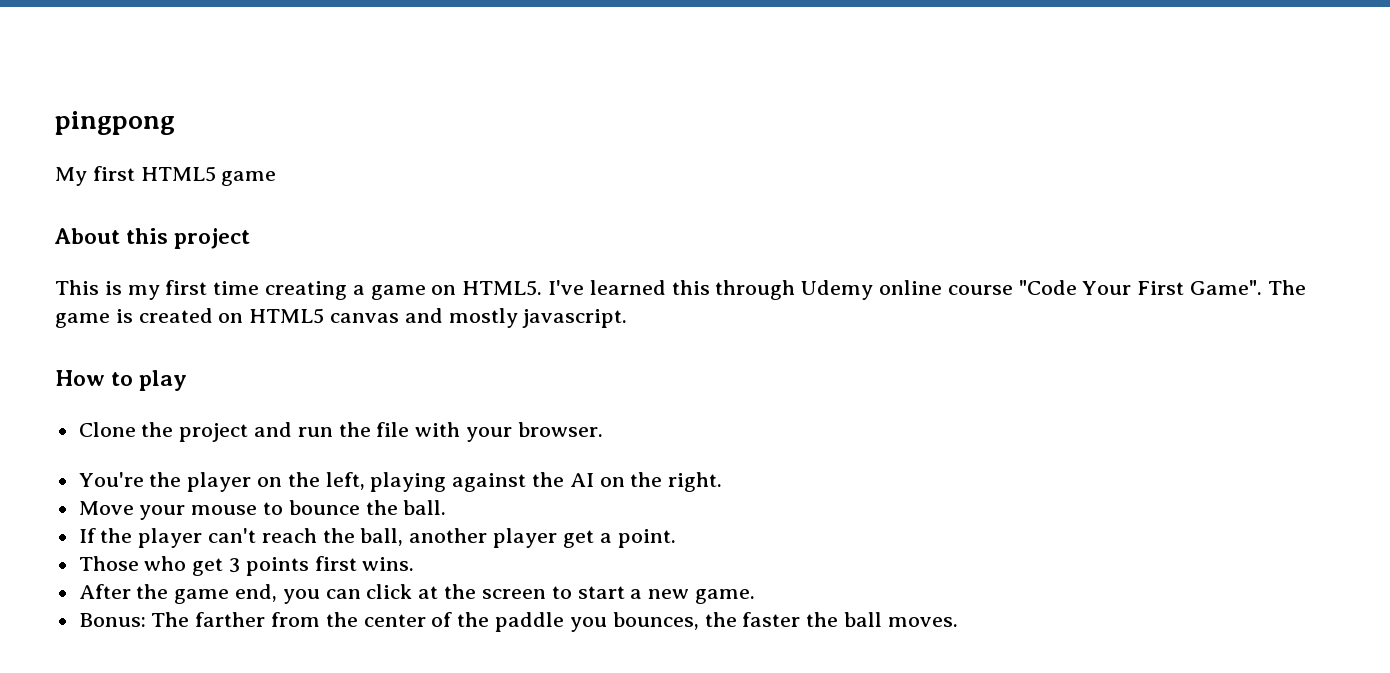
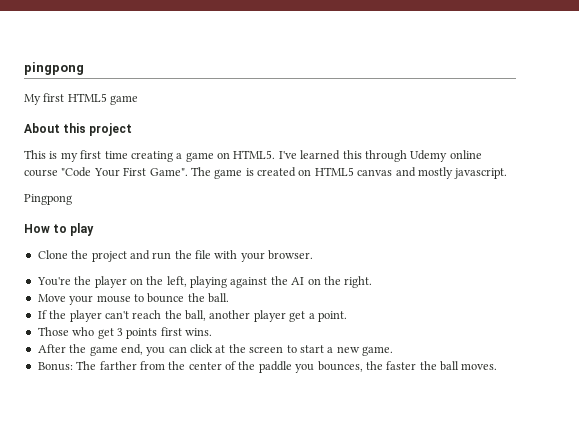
+ Pingpong

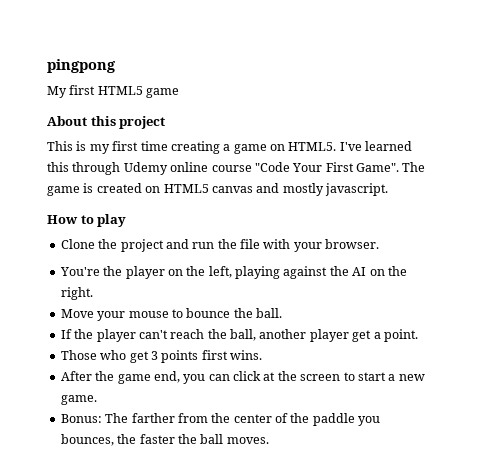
- Pingpong

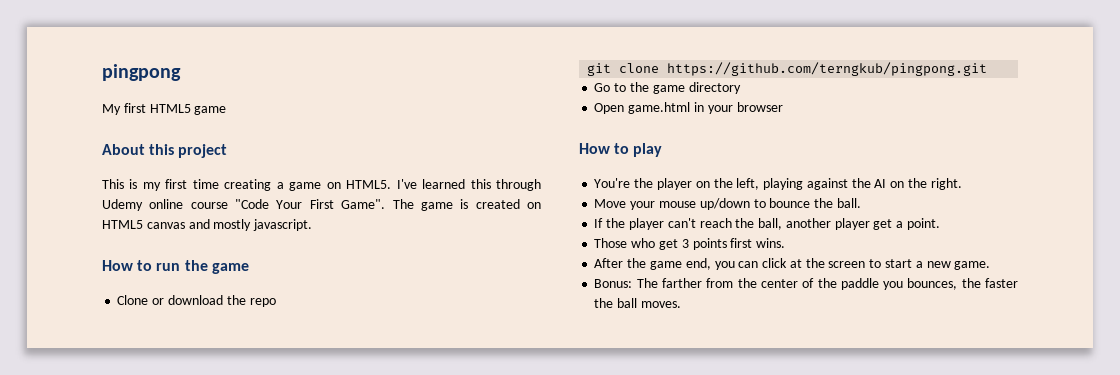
+ How to run the game
+ Clone or download the repo
+ git clone https://github.com/terngkub/pingpong.git
+ Go to the game directory
+ Open game.html in your browser
  How to play
- Clone the project and run the file with your browser.
- Move your mouse to bounce the ball.
+ Move your mouse up/down to bounce the ball.

